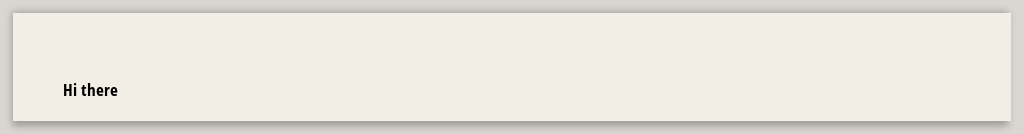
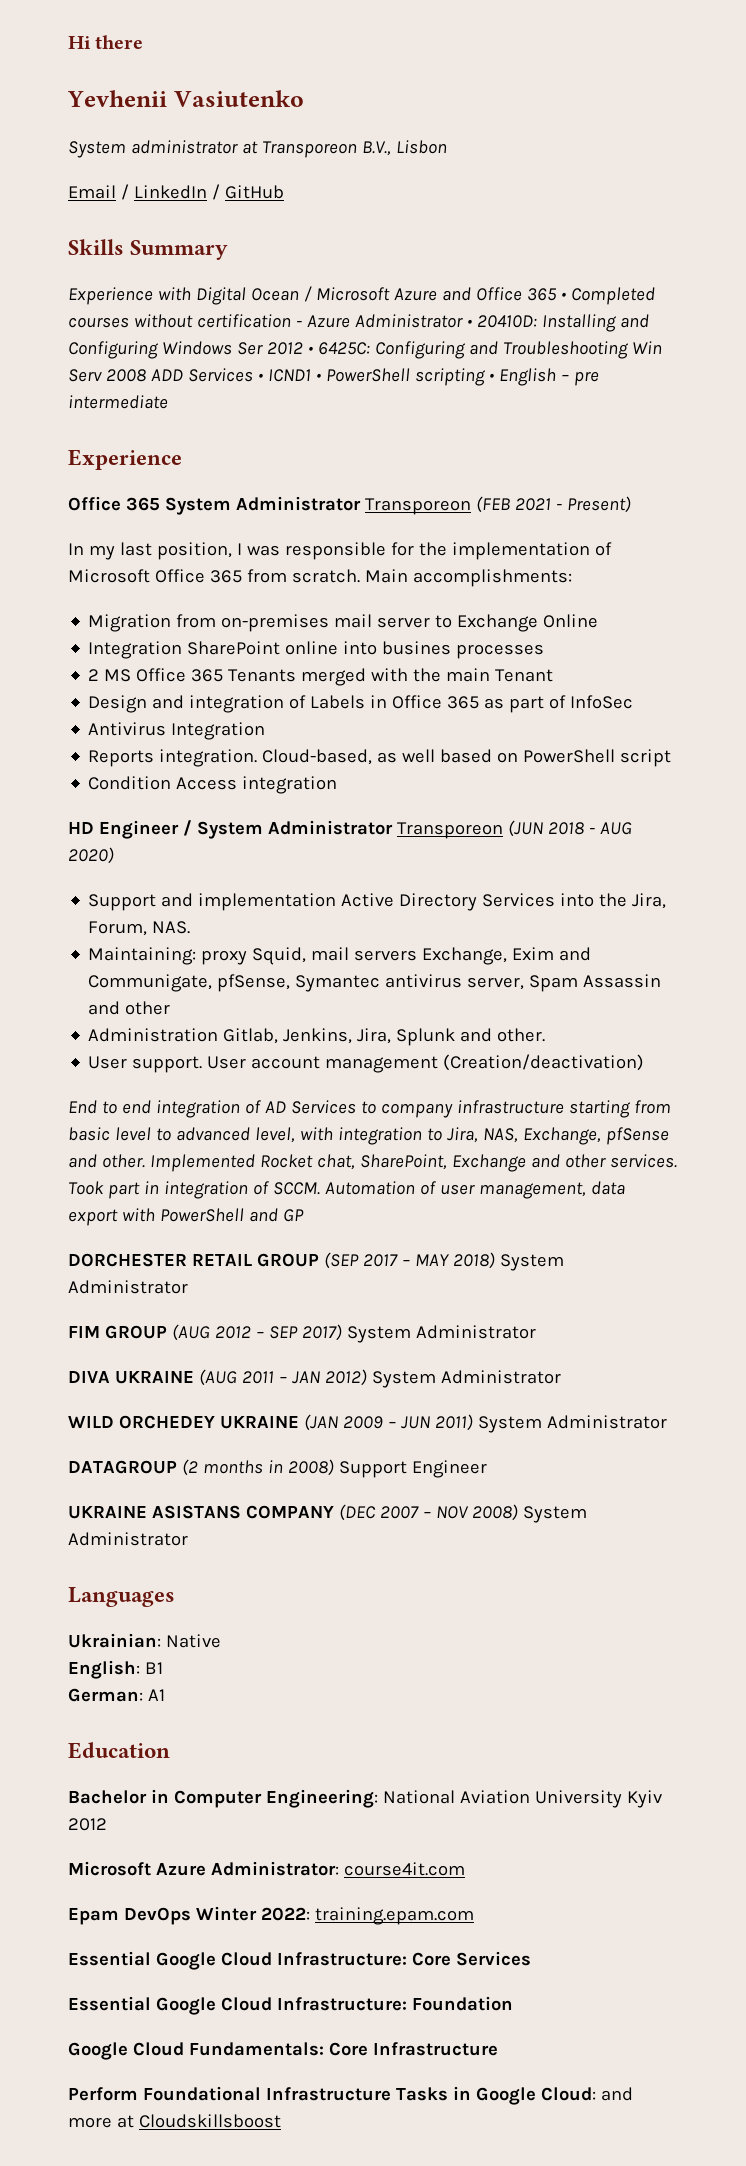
+ Yevhenii Vasiutenko
+ System administrator at Transporeon B.V., Lisbon
+ Email / LinkedIn / GitHub
+ Skills Summary
+ Experience with Digital Ocean / Microsoft Azure and Office 365 • Completed courses without certification - Azure Administrator • 20410D: Installing and Configuring Windows Ser 2012 • 6425C: Configuring and Troubleshooting Win Serv 2008 ADD Services • ICND1 • PowerShell scripting • English – pre intermediate
+ Experience
+ Office 365 System Administrator Transporeon (FEB 2021 - Present)
+ In my last position, I was responsible for the implementation of Microsoft Office 365 from scratch. Main accomplishments:
+ Migration from on-premises mail server to Exchange Online
+ Integration SharePoint online into busines processes
+ 2 MS Office 365 Tenants merged with the main Tenant
+ Design and integration of Labels in Office 365 as part of InfoSec
+ Antivirus Integration
+ Reports integration. Cloud-based, as well based on PowerShell script
+ Condition Access integration
+ HD Engineer / System Administrator Transporeon (JUN 2018 - AUG 2020)
+ Support and implementation Active Directory Services into the Jira, Forum, NAS.
+ Maintaining: proxy Squid, mail servers Exchange, Exim and Communigate, pfSense, Symantec antivirus server, Spam Assassin and other
+ Administration Gitlab, Jenkins, Jira, Splunk and other.
+ User support. User account management (Creation/deactivation)
+ End to end integration of AD Services to company infrastructure starting from basic level to advanced level, with integration to Jira, NAS, Exchange, pfSense and other. Implemented Rocket chat, SharePoint, Exchange and other services. Took part in integration of SCCM. Automation of user management, data export with PowerShell and GP
+ DORCHESTER RETAIL GROUP (SEP 2017 – MAY 2018) System Administrator
+ FIM GROUP (AUG 2012 – SEP 2017) System Administrator
+ DIVA UKRAINE (AUG 2011 – JAN 2012) System Administrator
+ WILD ORCHEDEY UKRAINE (JAN 2009 – JUN 2011) System Administrator
+ DATAGROUP (2 months in 2008) Support Engineer
+ UKRAINE ASISTANS COMPANY (DEC 2007 – NOV 2008) System Administrator
+ Languages
+ Ukrainian: Native
+ English: B1
+ German: A1
+ Education
+ Bachelor in Computer Engineering: National Aviation University Kyiv 2012
+ Microsoft Azure Administrator: course4it.com
+ Epam DevOps Winter 2022: training.epam.com
+ Essential Google Cloud Infrastructure: Core Services
+ Essential Google Cloud Infrastructure: Foundation
+ Google Cloud Fundamentals: Core Infrastructure
+ Perform Foundational Infrastructure Tasks in Google Cloud: and more at Cloudskillsboost

